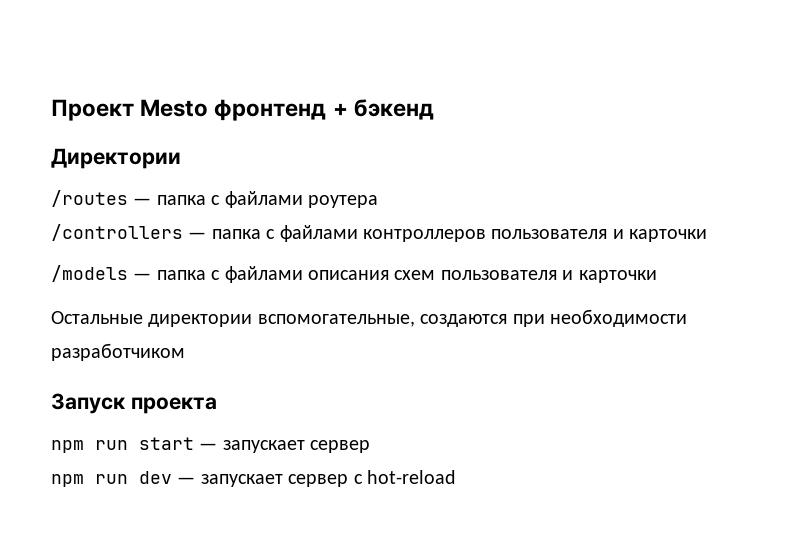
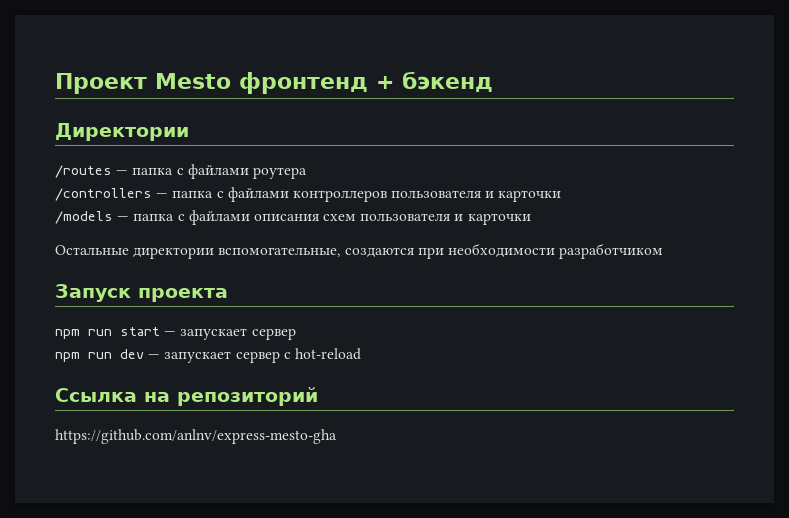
+ Ссылка на репозиторий
+ https://github.com/anlnv/express-mesto-gha

